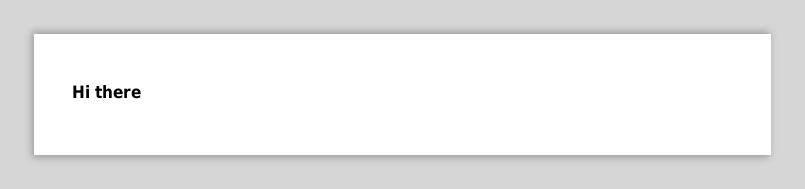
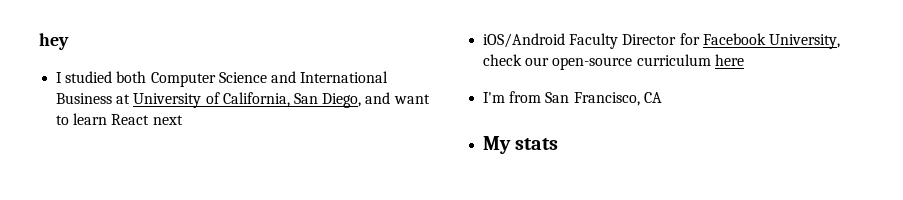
- Hi there
+ hey
+ I studied both Computer Science and International Business at University of California, San Diego, and want to learn React next
+ iOS/Android Faculty Director for Facebook University, check our open-source curriculum here
+ I'm from San Francisco, CA
+ My stats

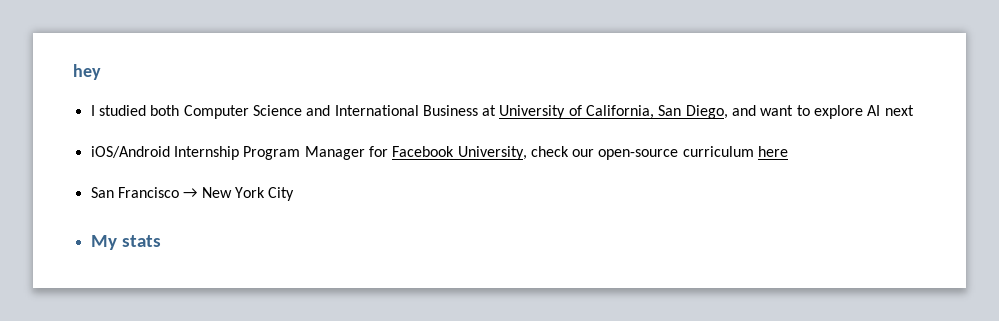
- I studied both Computer Science and International Business at University of California, San Diego, and want to learn React next
+ I studied both Computer Science and International Business at University of California, San Diego, and want to explore AI next
- iOS/Android Faculty Director for Facebook University, check our open-source curriculum here
+ iOS/Android Internship Program Manager for Facebook University, check our open-source curriculum here
- I'm from San Francisco, CA
+ San Francisco → New York City

